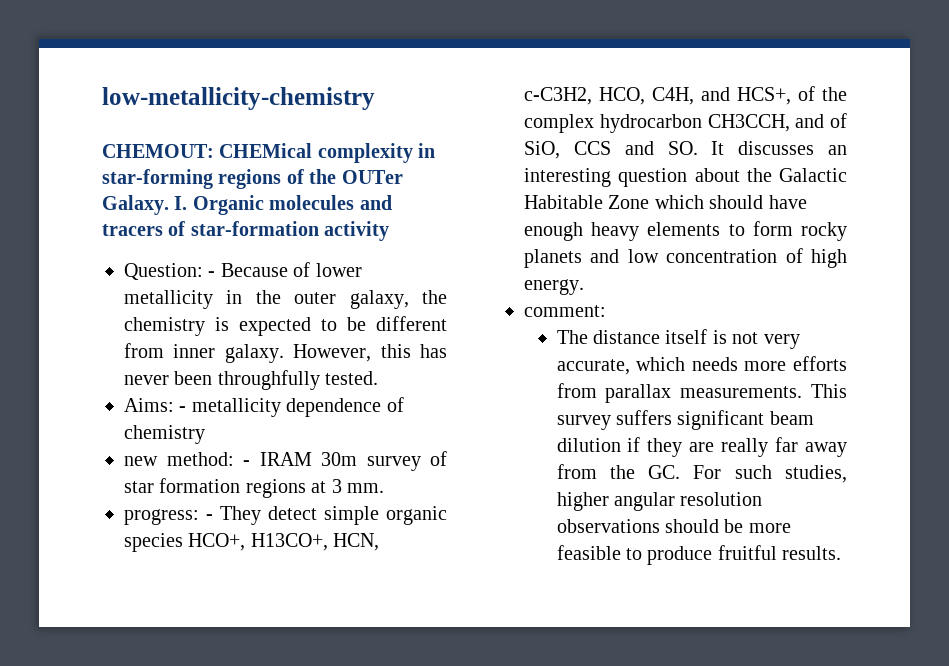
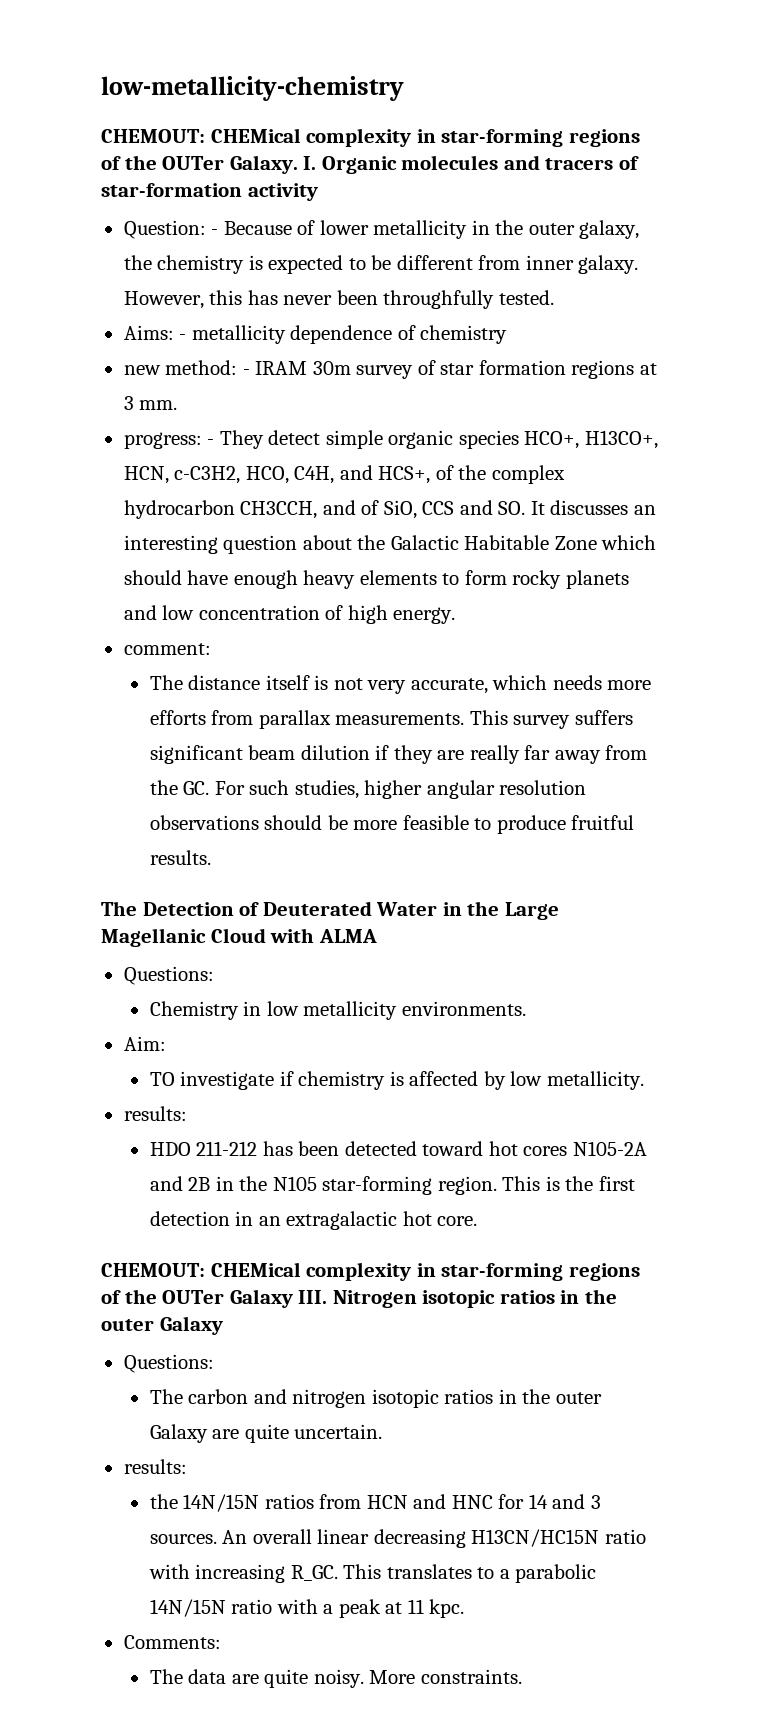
+ The Detection of Deuterated Water in the Large Magellanic Cloud with ALMA
+ Questions:
+ Chemistry in low metallicity environments.
+ Aim:
+ TO investigate if chemistry is affected by low metallicity.
+ results:
+ HDO 211-212 has been detected toward hot cores N105-2A and 2B in the N105 star-forming region. This is the first detection in an extragalactic hot core.
+ CHEMOUT: CHEMical complexity in star-forming regions of the OUTer Galaxy III. Nitrogen isotopic ratios in the outer Galaxy
+ Questions:
+ The carbon and nitrogen isotopic ratios in the outer Galaxy are quite uncertain.
+ results:
+ the 14N/15N ratios from HCN and HNC for 14 and 3 sources. An overall linear decreasing H13CN/HC15N ratio with increasing R_GC. This translates to a parabolic 14N/15N ratio with a peak at 11 kpc.
+ Comments:
+ The data are quite noisy. More constraints.

